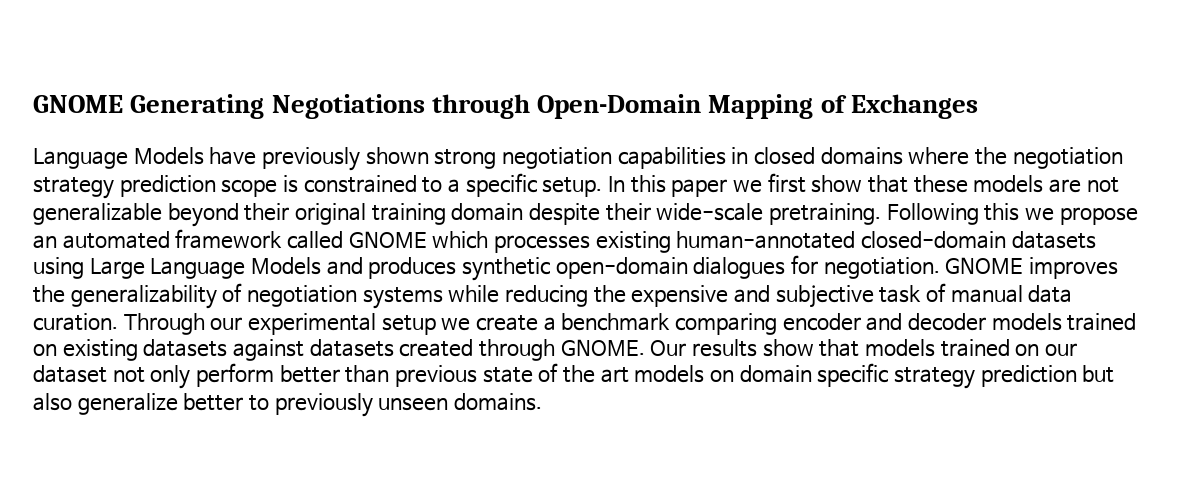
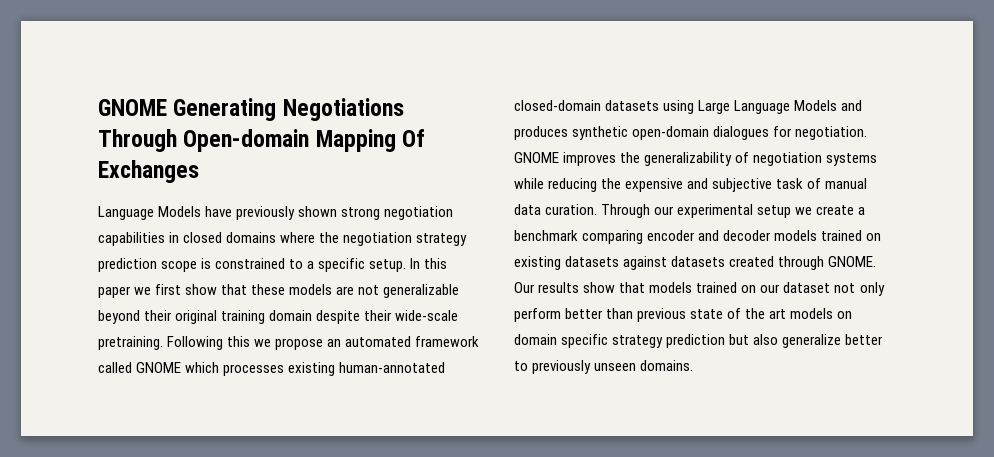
- GNOME Generating Negotiations through Open-Domain Mapping of Exchanges
+ GNOME Generating Negotiations Through Open-domain Mapping Of Exchanges

